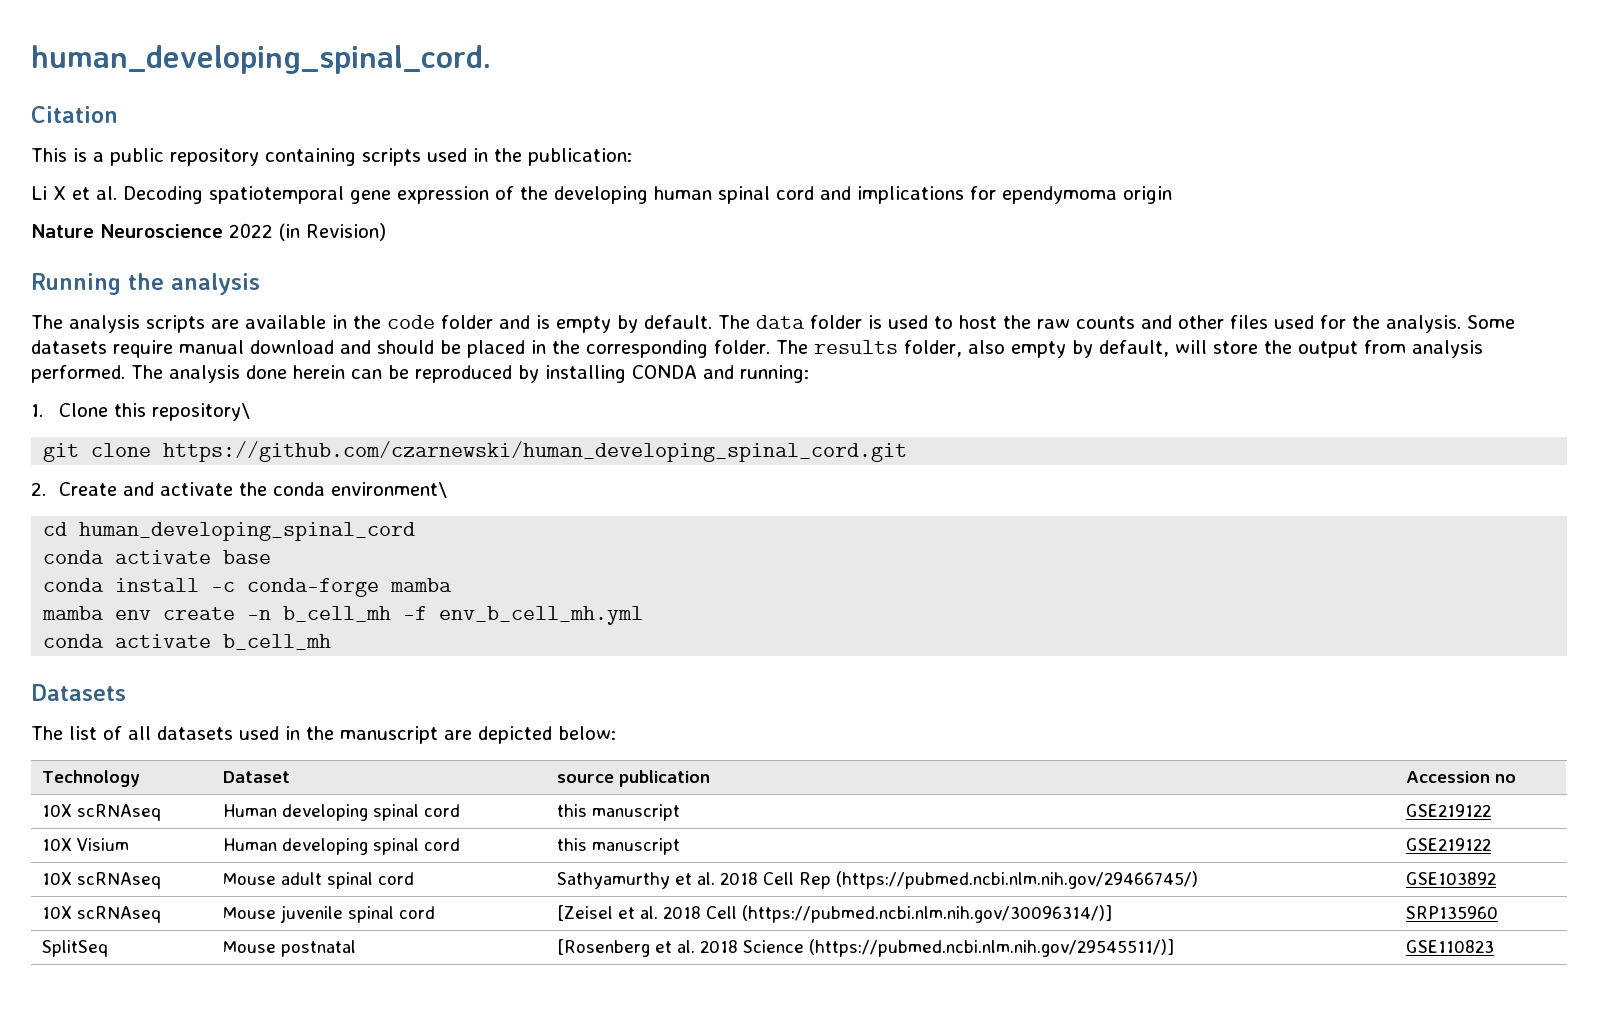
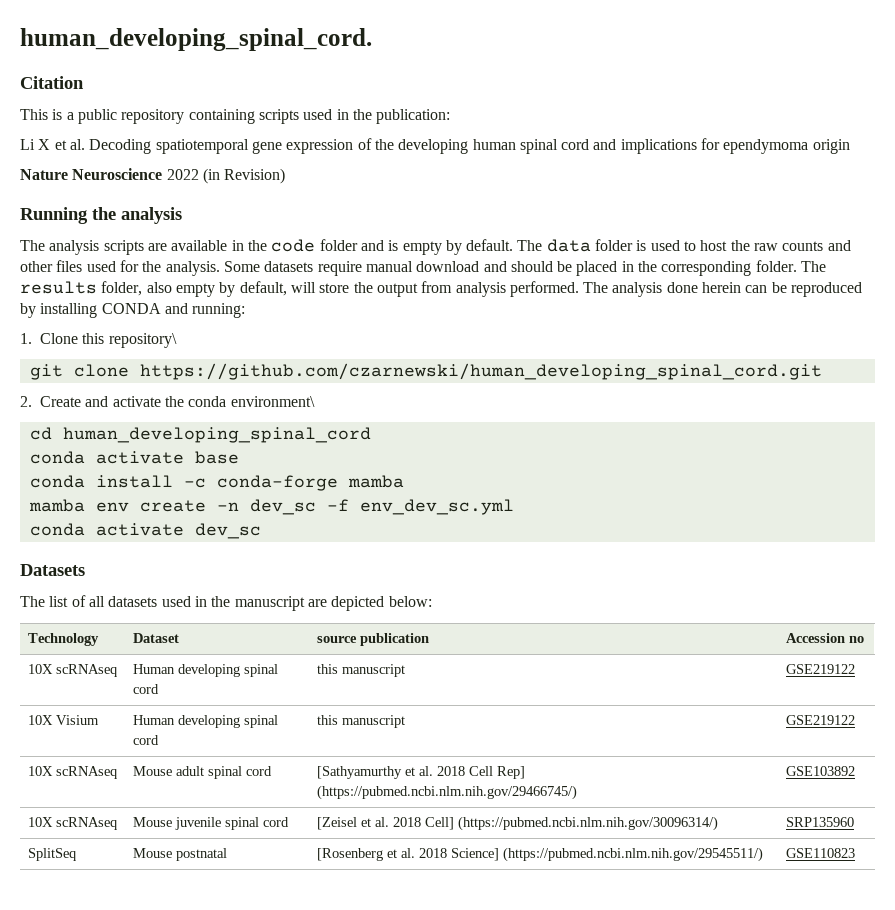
- mamba env create -n b_cell_mh -f env_b_cell_mh.yml
- conda activate b_cell_mh
+ mamba env create -n dev_sc -f env_dev_sc.yml
+ conda activate dev_sc
- 10X scRNAseq | Mouse adult spinal cord | Sathyamurthy et al. 2018 Cell Rep (https://pubmed.ncbi.nlm.nih.gov/29466745/) | GSE103892
+ 10X scRNAseq | Mouse adult spinal cord | [Sathyamurthy et al. 2018 Cell Rep] (https://pubmed.ncbi.nlm.nih.gov/29466745/) | GSE103892
- 10X scRNAseq | Mouse juvenile spinal cord | [Zeisel et al. 2018 Cell (https://pubmed.ncbi.nlm.nih.gov/30096314/)] | SRP135960
+ 10X scRNAseq | Mouse juvenile spinal cord | [Zeisel et al. 2018 Cell] (https://pubmed.ncbi.nlm.nih.gov/30096314/) | SRP135960
- SplitSeq | Mouse postnatal | [Rosenberg et al. 2018 Science (https://pubmed.ncbi.nlm.nih.gov/29545511/)] | GSE110823
+ SplitSeq | Mouse postnatal | [Rosenberg et al. 2018 Science] (https://pubmed.ncbi.nlm.nih.gov/29545511/) | GSE110823

